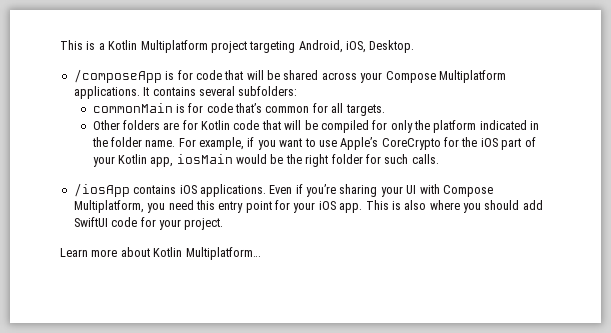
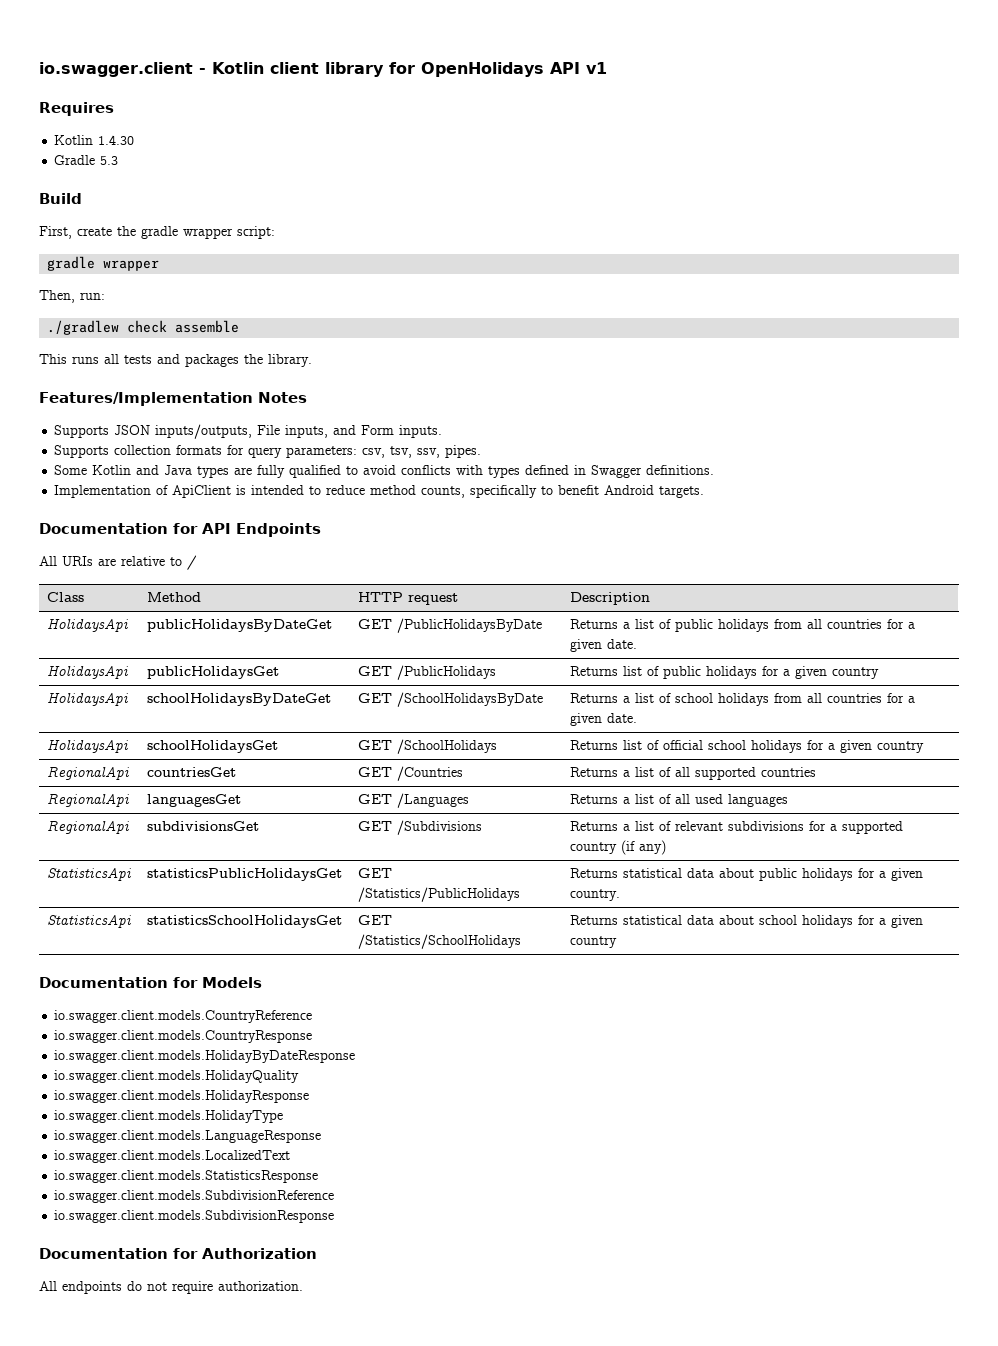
- This is a Kotlin Multiplatform project targeting Android, iOS, Desktop.
- /composeApp is for code that will be shared across your Compose Multiplatform applications. It contains several subfolders:
- commonMain is for code that’s common for all targets.
- Other folders are for Kotlin code that will be compiled for only the platform indicated in the folder name. For example, if you want to use Apple’s CoreCrypto for the iOS part of your Kotlin app, iosMain would be the right folder for such calls.
- /iosApp contains iOS applications. Even if you’re sharing your UI with Compose Multiplatform, you need this entry point for your iOS app. This is also where you should add SwiftUI code for your project.
- Learn more about Kotlin Multiplatform…
+ io.swagger.client - Kotlin client library for OpenHolidays API v1
+ Requires
+ Kotlin 1.4.30
+ Gradle 5.3
+ Build
+ First, create the gradle wrapper script:
+ gradle wrapper
+ Then, run:
+ ./gradlew check assemble
+ This runs all tests and packages the library.
+ Features/Implementation Notes
+ Supports JSON inputs/outputs, File inputs, and Form inputs.
+ Supports collection formats for query parameters: csv, tsv, ssv, pipes.
+ Some Kotlin and Java types are fully qualified to avoid conflicts with types defined in Swagger definitions.
+ Implementation of ApiClient is intended to reduce method counts, specifically to benefit Android targets.
+ Documentation for API Endpoints
+ All URIs are relative to /
+ Class | Method | HTTP request | Description
+ HolidaysApi | publicHolidaysByDateGet | GET /PublicHolidaysByDate | Returns a list of public holidays from all countries for a given date.
+ HolidaysApi | publicHolidaysGet | GET /PublicHolidays | Returns list of public holidays for a given country
+ HolidaysApi | schoolHolidaysByDateGet | GET /SchoolHolidaysByDate | Returns a list of school holidays from all countries for a given date.
+ HolidaysApi | schoolHolidaysGet | GET /SchoolHolidays | Returns list of official school holidays for a given country
+ RegionalApi | countriesGet | GET /Countries | Returns a list of all supported countries
+ RegionalApi | languagesGet | GET /Languages | Returns a list of all used languages
+ RegionalApi | subdivisionsGet | GET /Subdivisions | Returns a list of relevant subdivisions for a supported country (if any)
+ StatisticsApi | statisticsPublicHolidaysGet | GET /Statistics/PublicHolidays | Returns statistical data about public holidays for a given country.
+ StatisticsApi | statisticsSchoolHolidaysGet | GET /Statistics/SchoolHolidays | Returns statistical data about school holidays for a given country
+ Documentation for Models
+ io.swagger.client.models.CountryReference
+ io.swagger.client.models.CountryResponse
+ io.swagger.client.models.HolidayByDateResponse
+ io.swagger.client.models.HolidayQuality
+ io.swagger.client.models.HolidayResponse
+ io.swagger.client.models.HolidayType
+ io.swagger.client.models.LanguageResponse
+ io.swagger.client.models.LocalizedText
+ io.swagger.client.models.StatisticsResponse
+ io.swagger.client.models.SubdivisionReference
+ io.swagger.client.models.SubdivisionResponse
+ Documentation for Authorization
+ All endpoints do not require authorization.

